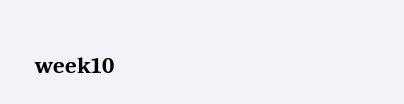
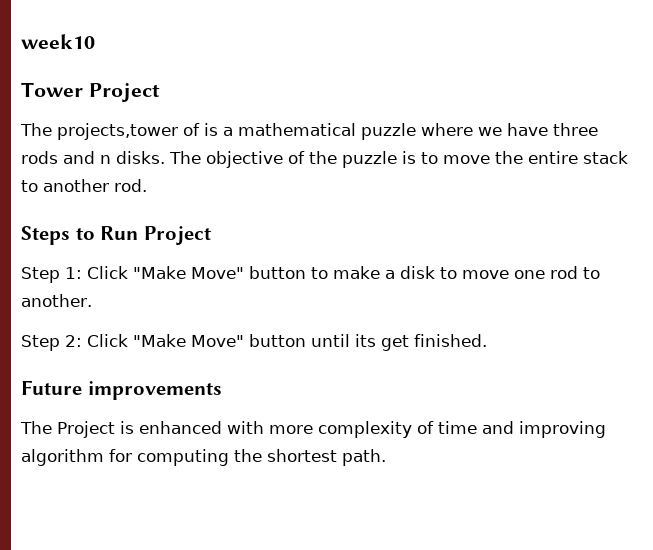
+ Tower Project
+ The projects,tower of is a mathematical puzzle where we have three rods and n disks. The objective of the puzzle is to move the entire stack to another rod.
+ Steps to Run Project
+ Step 1: Click "Make Move" button to make a disk to move one rod to another.
+ Step 2: Click "Make Move" button until its get finished.
+ Future improvements
+ The Project is enhanced with more complexity of time and improving algorithm for computing the shortest path.

